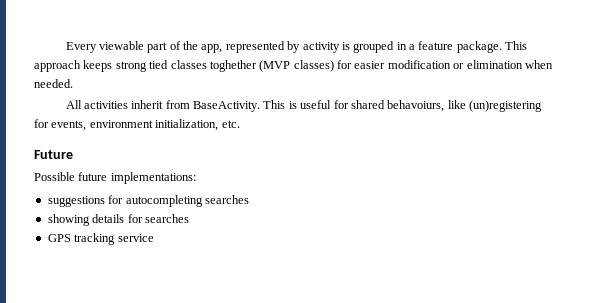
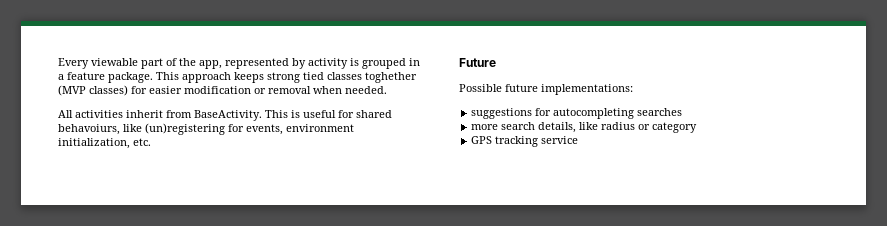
- This approach keeps strong tied classes toghether (MVP classes) for easier modification or elimination when needed.
+ This approach keeps strong tied classes toghether (MVP classes) for easier modification or removal when needed.
- showing details for searches
+ more search details, like radius or category

